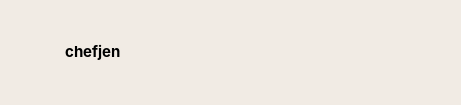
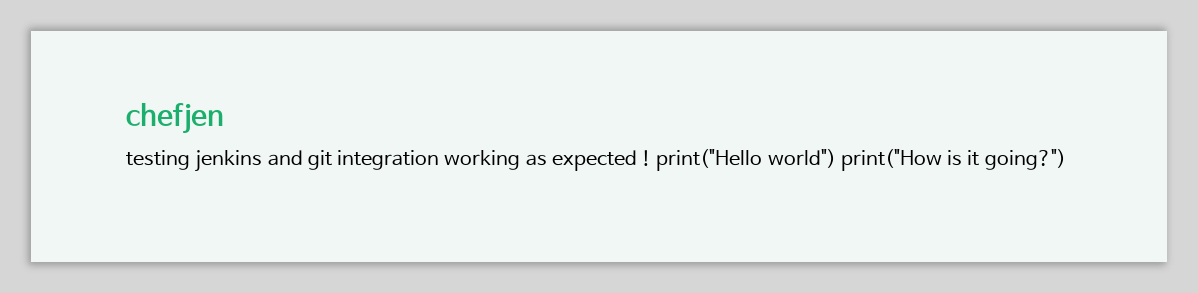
+ testing jenkins and git integration working as expected ! print("Hello world") print("How is it going?")

